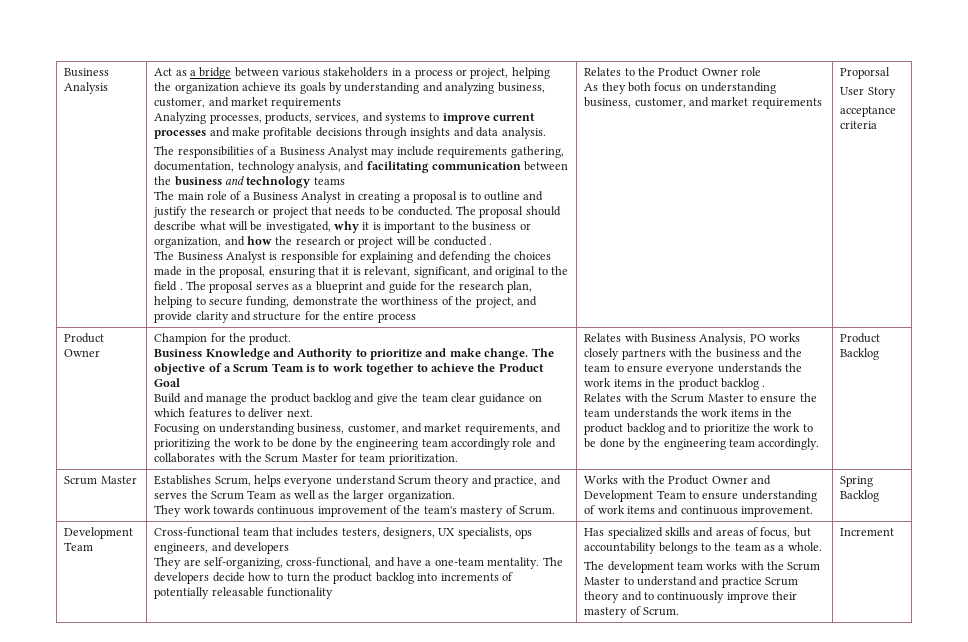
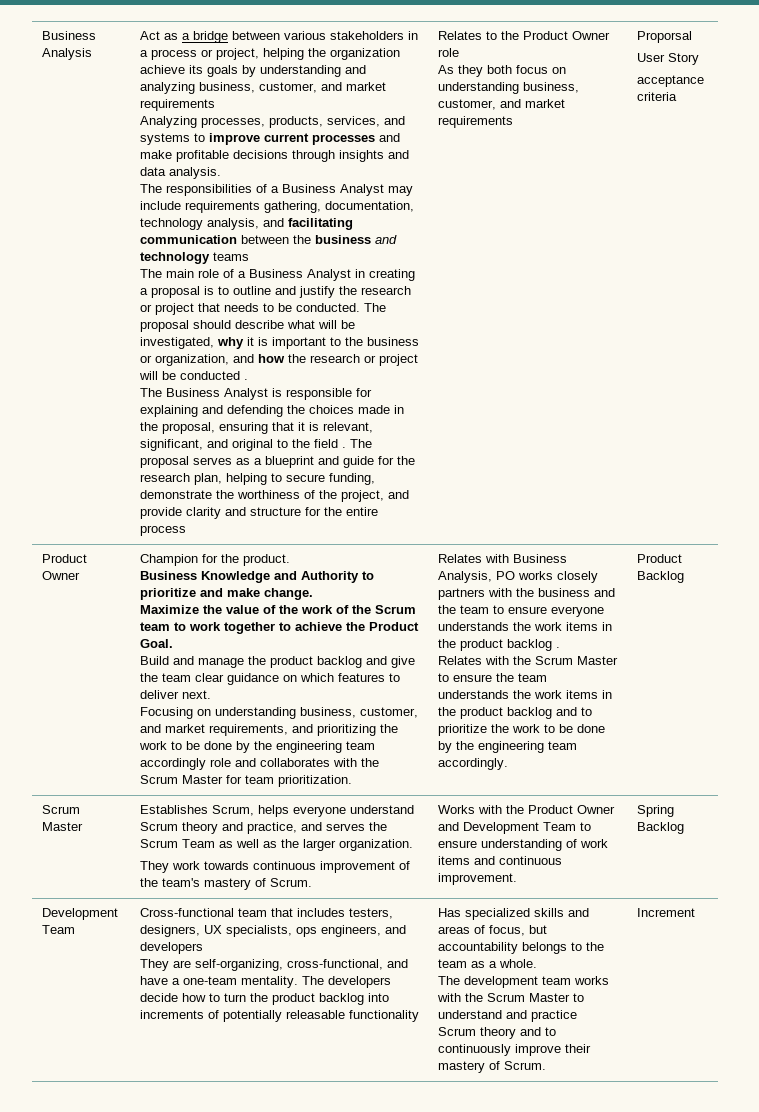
- Business Knowledge and Authority to prioritize and make change. The objective of a Scrum Team is to work together to achieve the Product Goal
+ Business Knowledge and Authority to prioritize and make change.
+ Maximize the value of the work of the Scrum team to work together to achieve the Product Goal.

